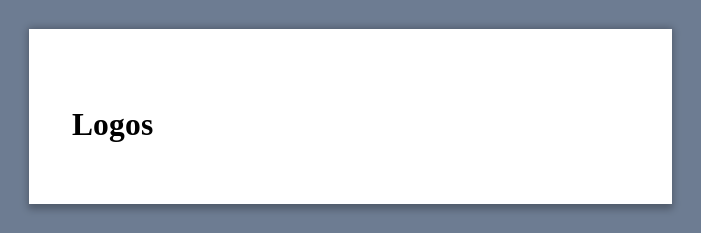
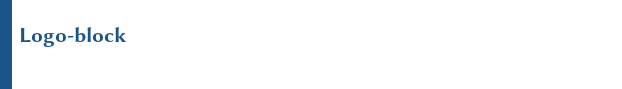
- Logos
+ Logo-block

